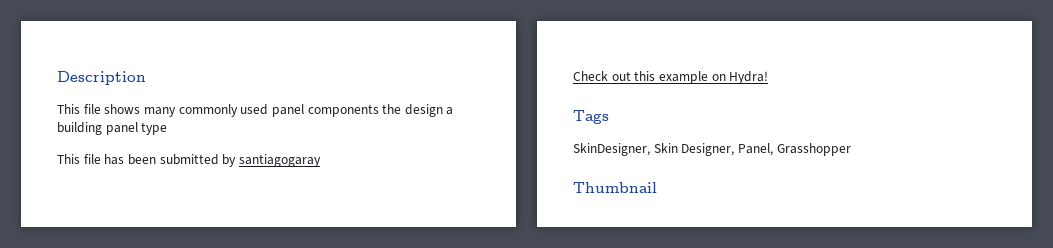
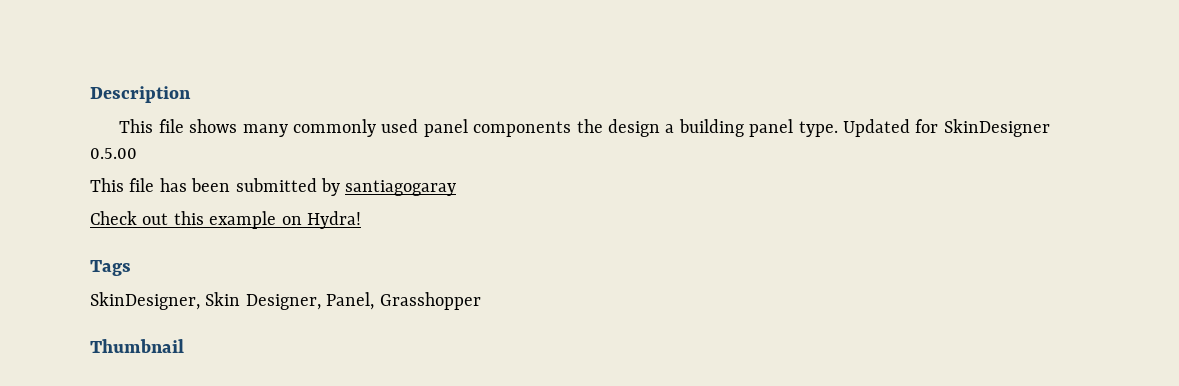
- This file shows many commonly used panel components the design a building panel type
+ This file shows many commonly used panel components the design a building panel type. Updated for SkinDesigner 0.5.00

